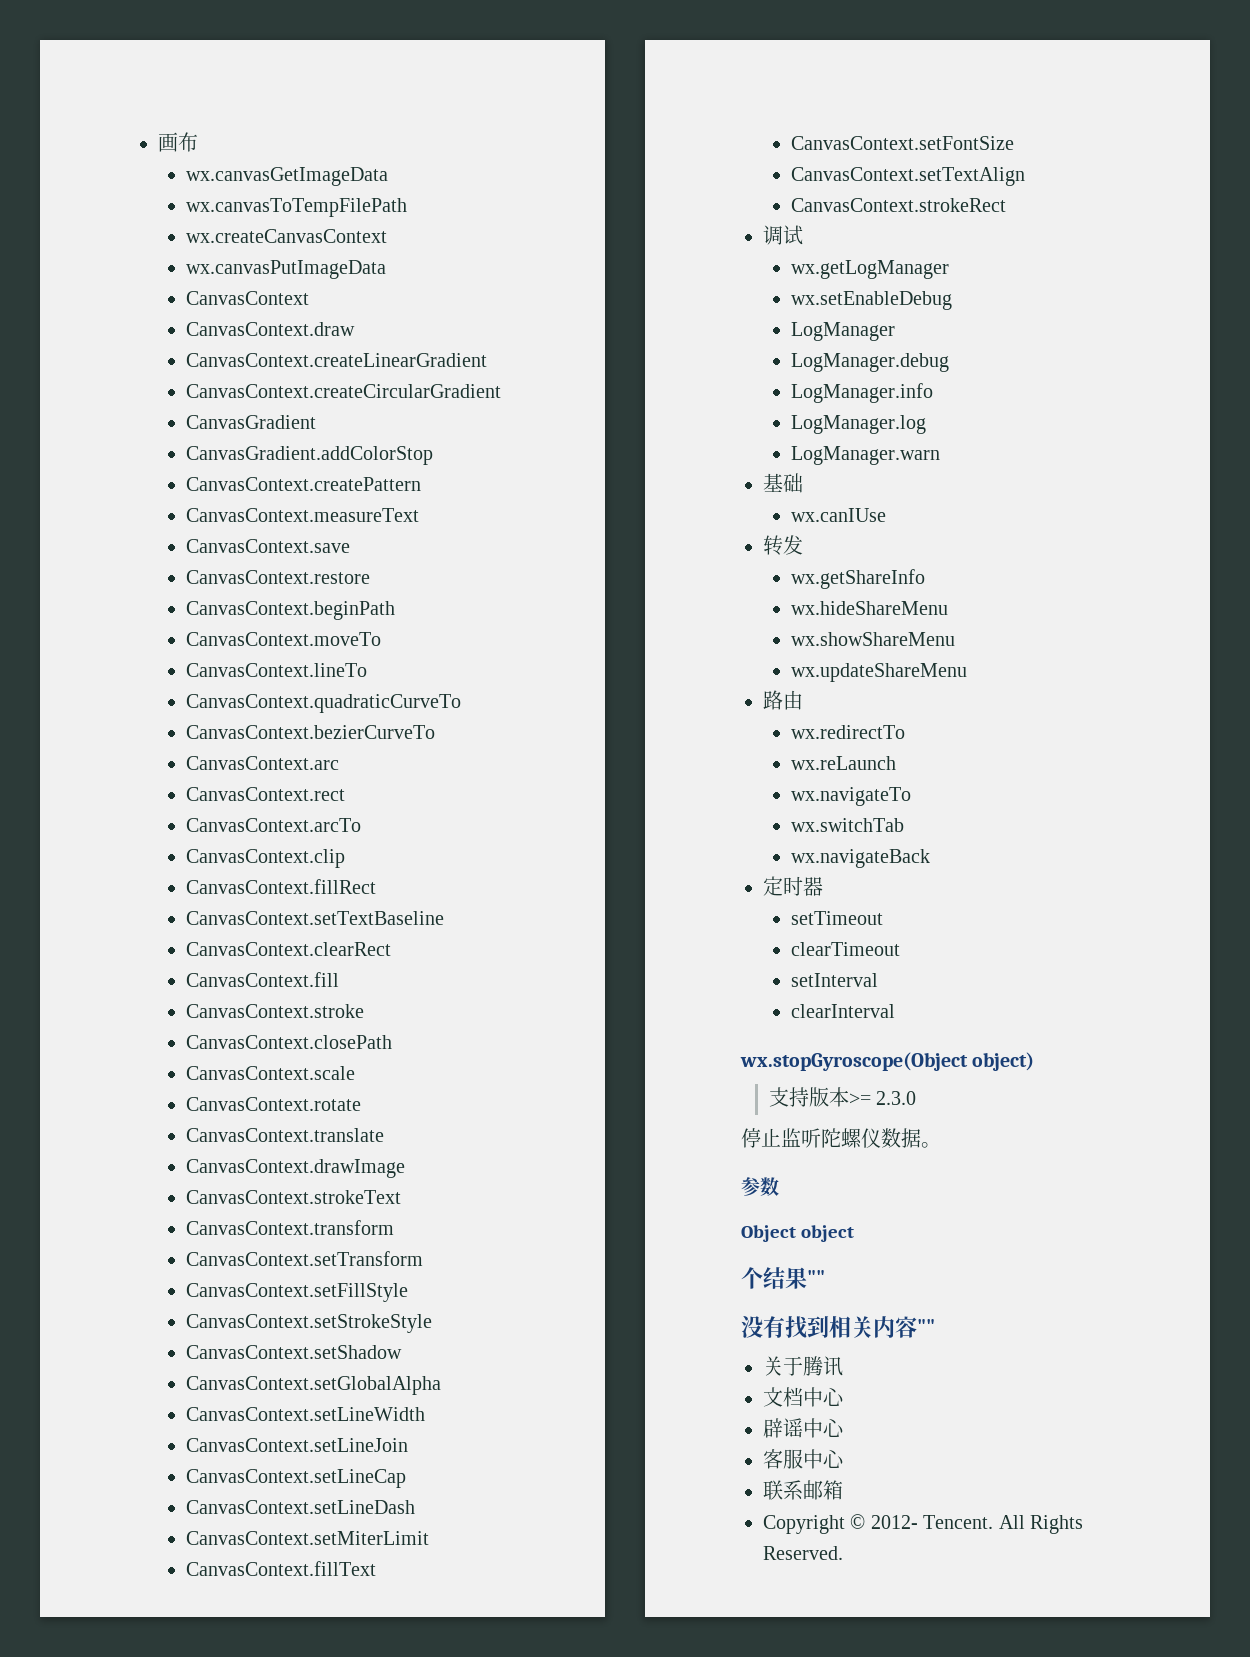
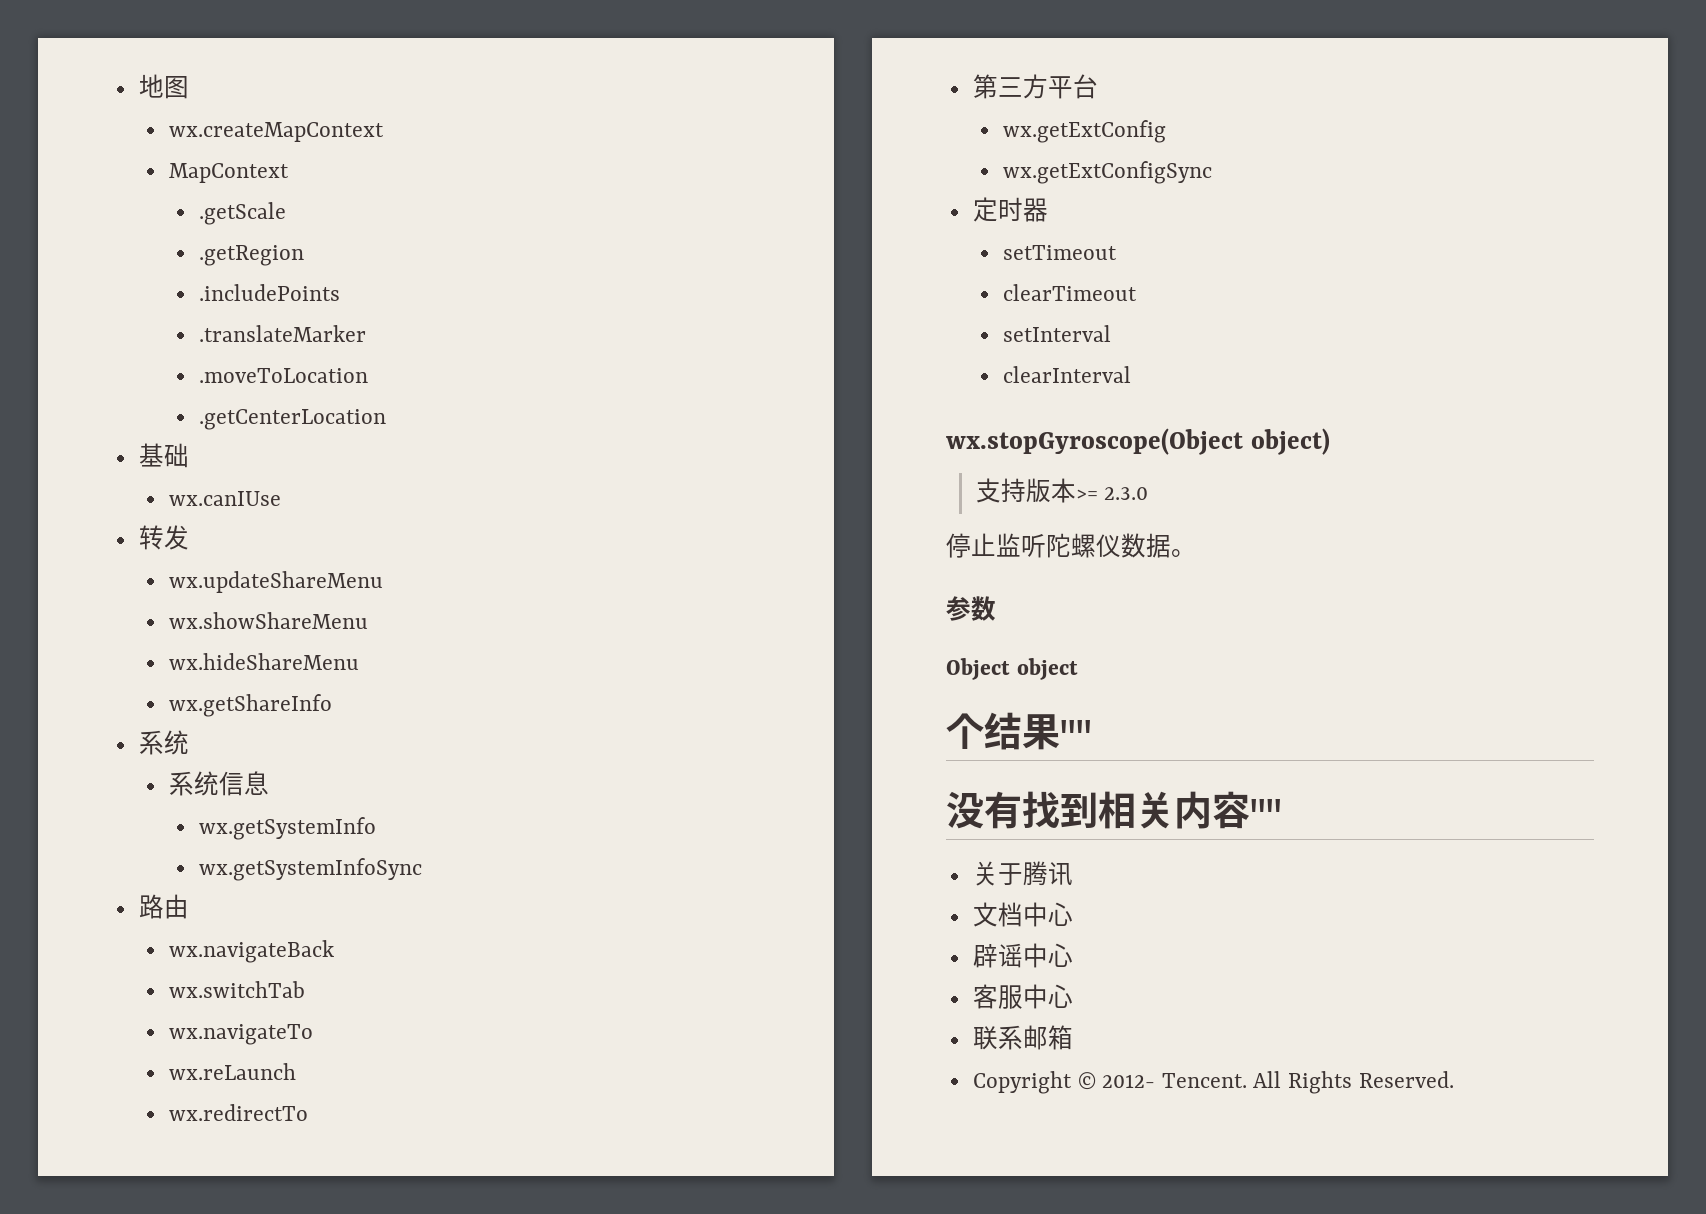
- 画布
- wx.canvasGetImageData
- wx.canvasToTempFilePath
- wx.createCanvasContext
- wx.canvasPutImageData
- CanvasContext
- CanvasContext.draw
- CanvasContext.createLinearGradient
- CanvasContext.createCircularGradient
- CanvasGradient
- CanvasGradient.addColorStop
- CanvasContext.createPattern
- CanvasContext.measureText
- CanvasContext.save
- CanvasContext.restore
- CanvasContext.beginPath
- CanvasContext.moveTo
- CanvasContext.lineTo
- CanvasContext.quadraticCurveTo
- CanvasContext.bezierCurveTo
- CanvasContext.arc
- CanvasContext.rect
- CanvasContext.arcTo
- CanvasContext.clip
- CanvasContext.fillRect
- CanvasContext.setTextBaseline
- CanvasContext.clearRect
- CanvasContext.fill
- CanvasContext.stroke
- CanvasContext.closePath
- CanvasContext.scale
- CanvasContext.rotate
- CanvasContext.translate
- CanvasContext.drawImage
- CanvasContext.strokeText
- CanvasContext.transform
- CanvasContext.setTransform
- CanvasContext.setFillStyle
- CanvasContext.setStrokeStyle
- CanvasContext.setShadow
- CanvasContext.setGlobalAlpha
- CanvasContext.setLineWidth
- CanvasContext.setLineJoin
- CanvasContext.setLineCap
- CanvasContext.setLineDash
- CanvasContext.setMiterLimit
- CanvasContext.fillText
- CanvasContext.setFontSize
- CanvasContext.setTextAlign
- CanvasContext.strokeRect
- 调试
- wx.getLogManager
- wx.setEnableDebug
- LogManager
- LogManager.debug
- LogManager.info
- LogManager.log
- LogManager.warn
+ 地图
+ wx.createMapContext
+ MapContext
+ .getScale
+ .getRegion
+ .includePoints
+ .translateMarker
+ .moveToLocation
+ .getCenterLocation
- wx.getShareInfo
+ wx.updateShareMenu
+ wx.showShareMenu
- wx.showShareMenu
- wx.updateShareMenu
+ wx.getShareInfo
+ 系统
+ 系统信息
+ wx.getSystemInfo
+ wx.getSystemInfoSync
  路由
+ wx.navigateBack
+ wx.switchTab
+ wx.navigateTo
+ wx.reLaunch
  wx.redirectTo
- wx.reLaunch
- wx.navigateTo
- wx.switchTab
- wx.navigateBack
+ 第三方平台
+ wx.getExtConfig
+ wx.getExtConfigSync

